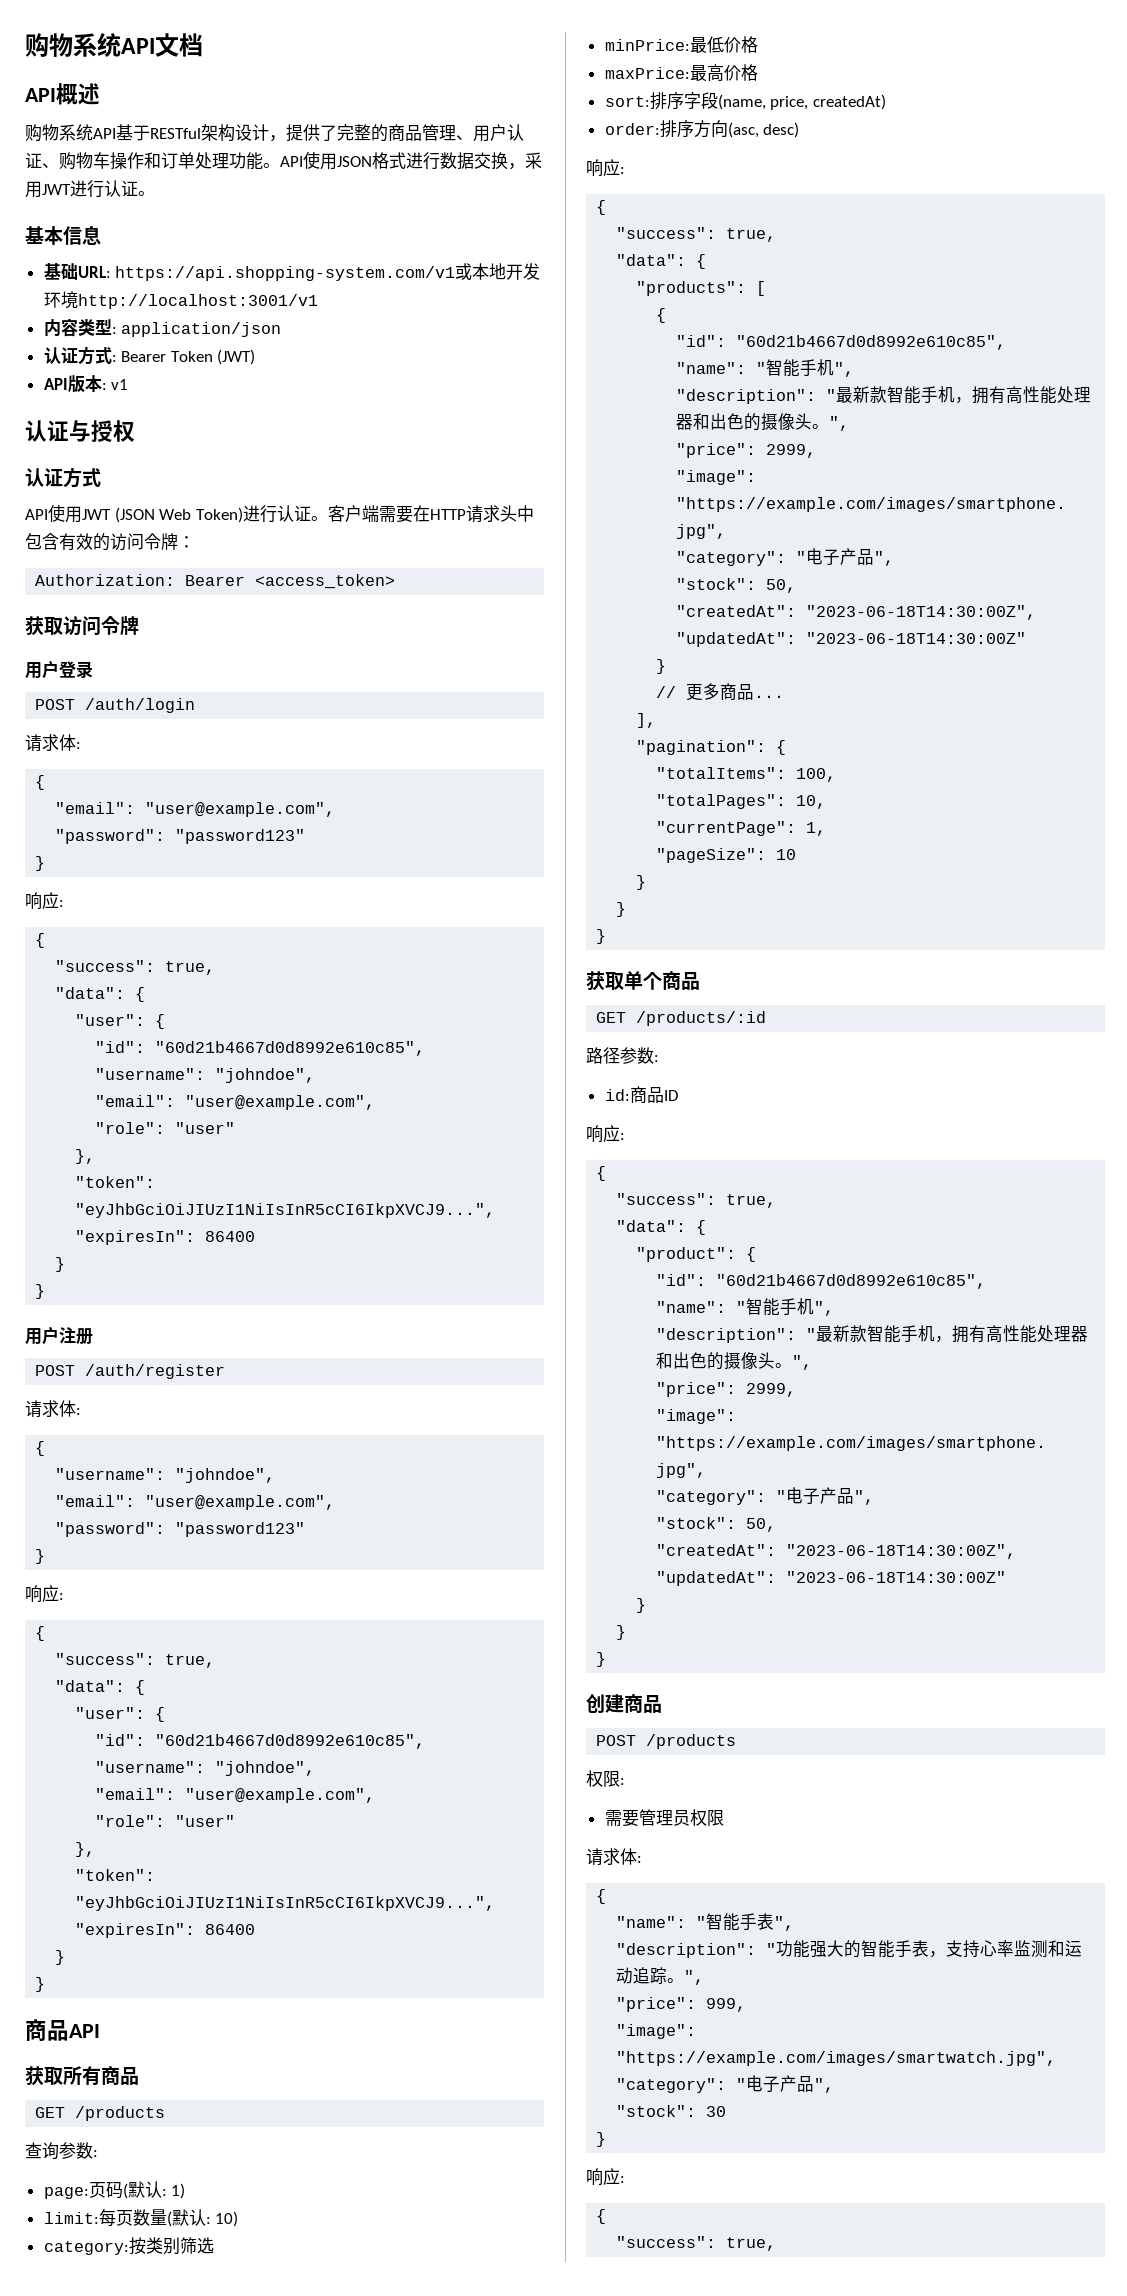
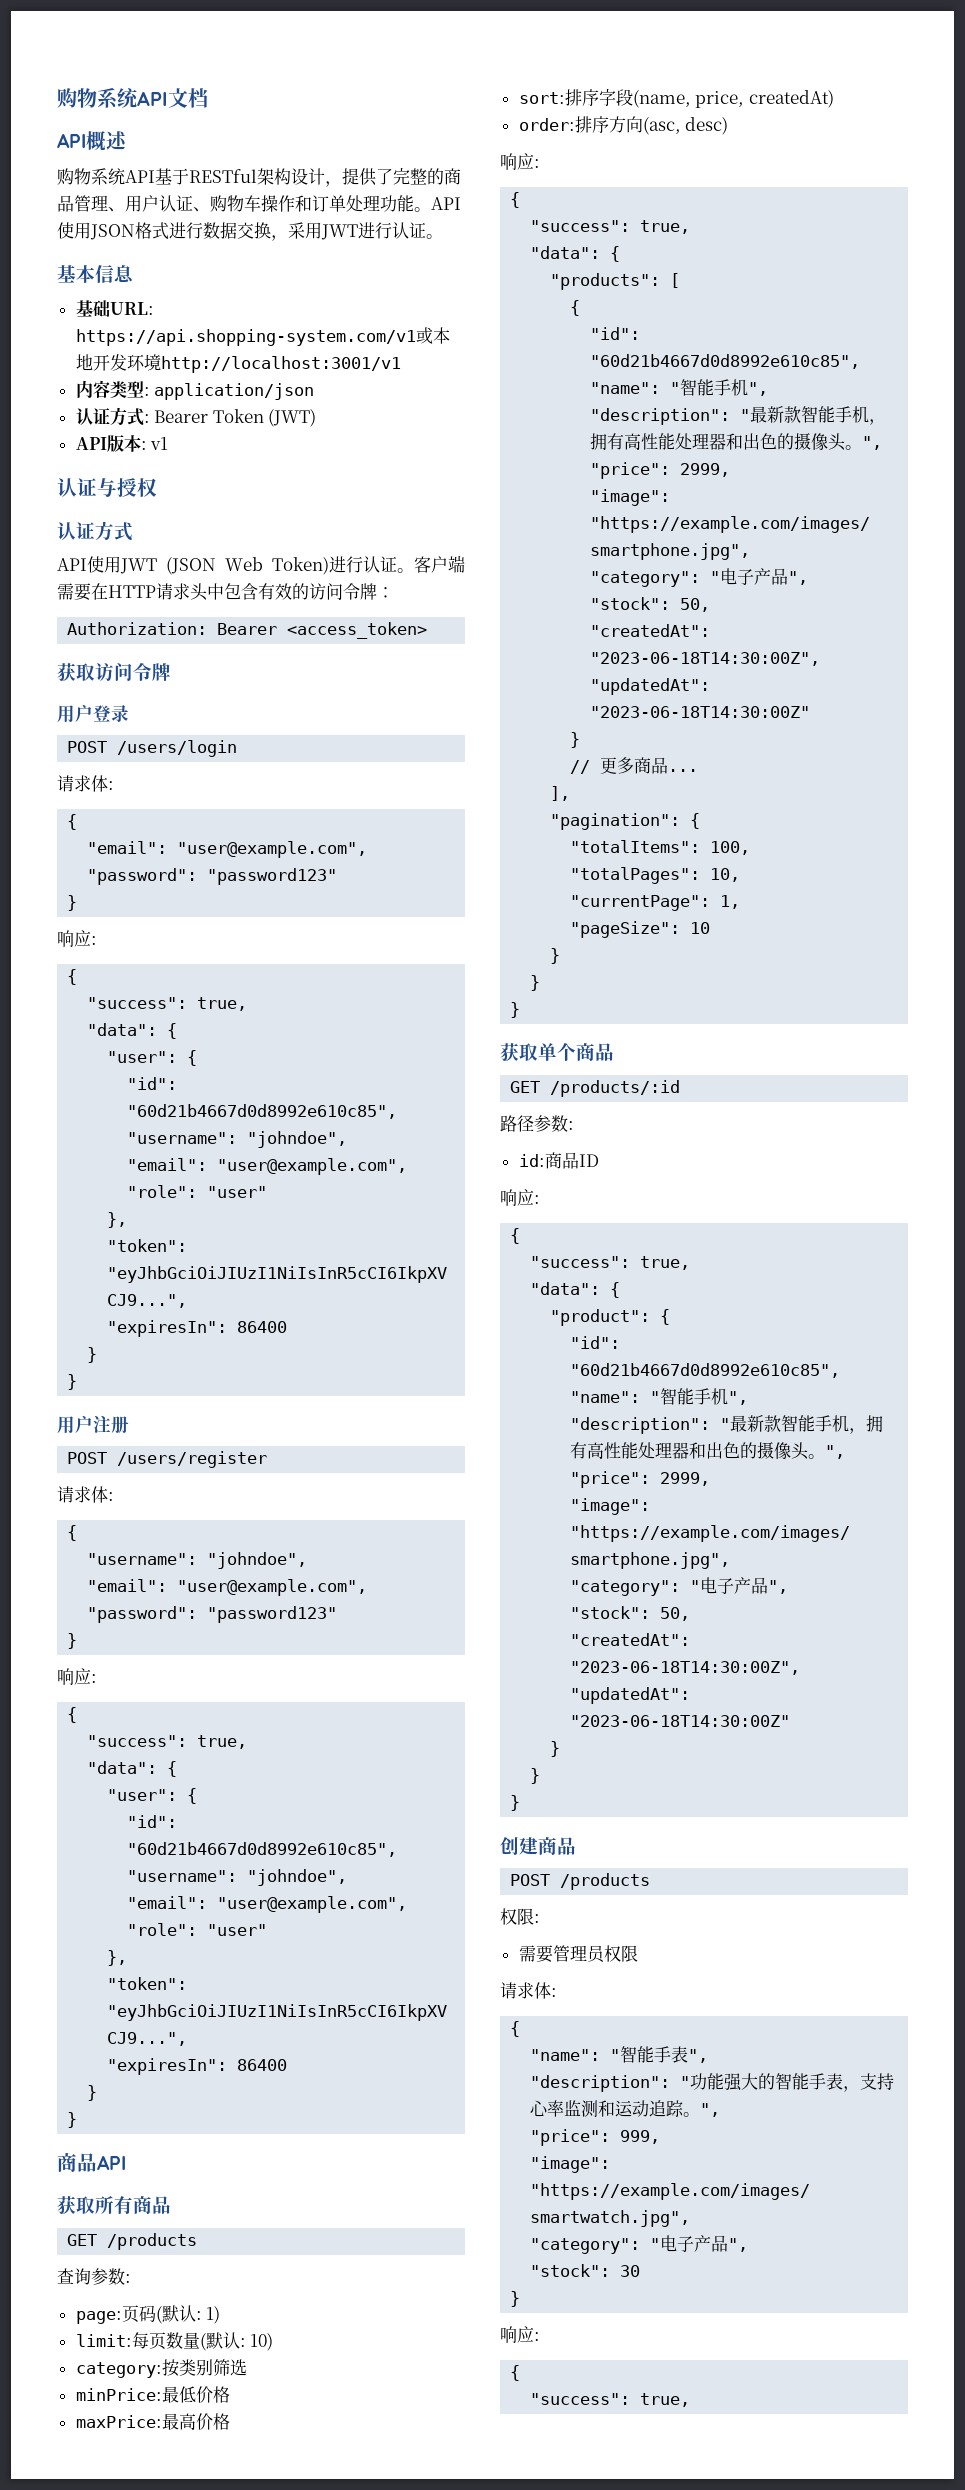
- POST /auth/login
+ POST /users/login
- POST /auth/register
+ POST /users/register

